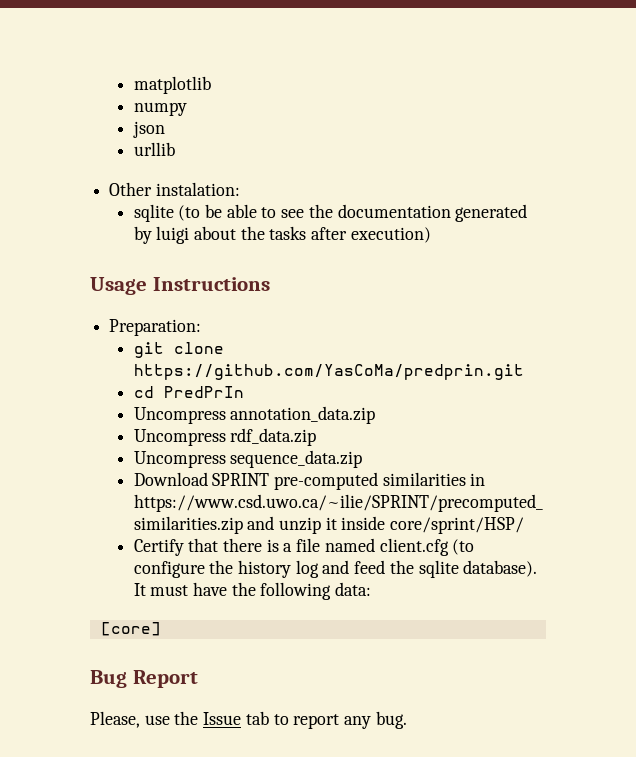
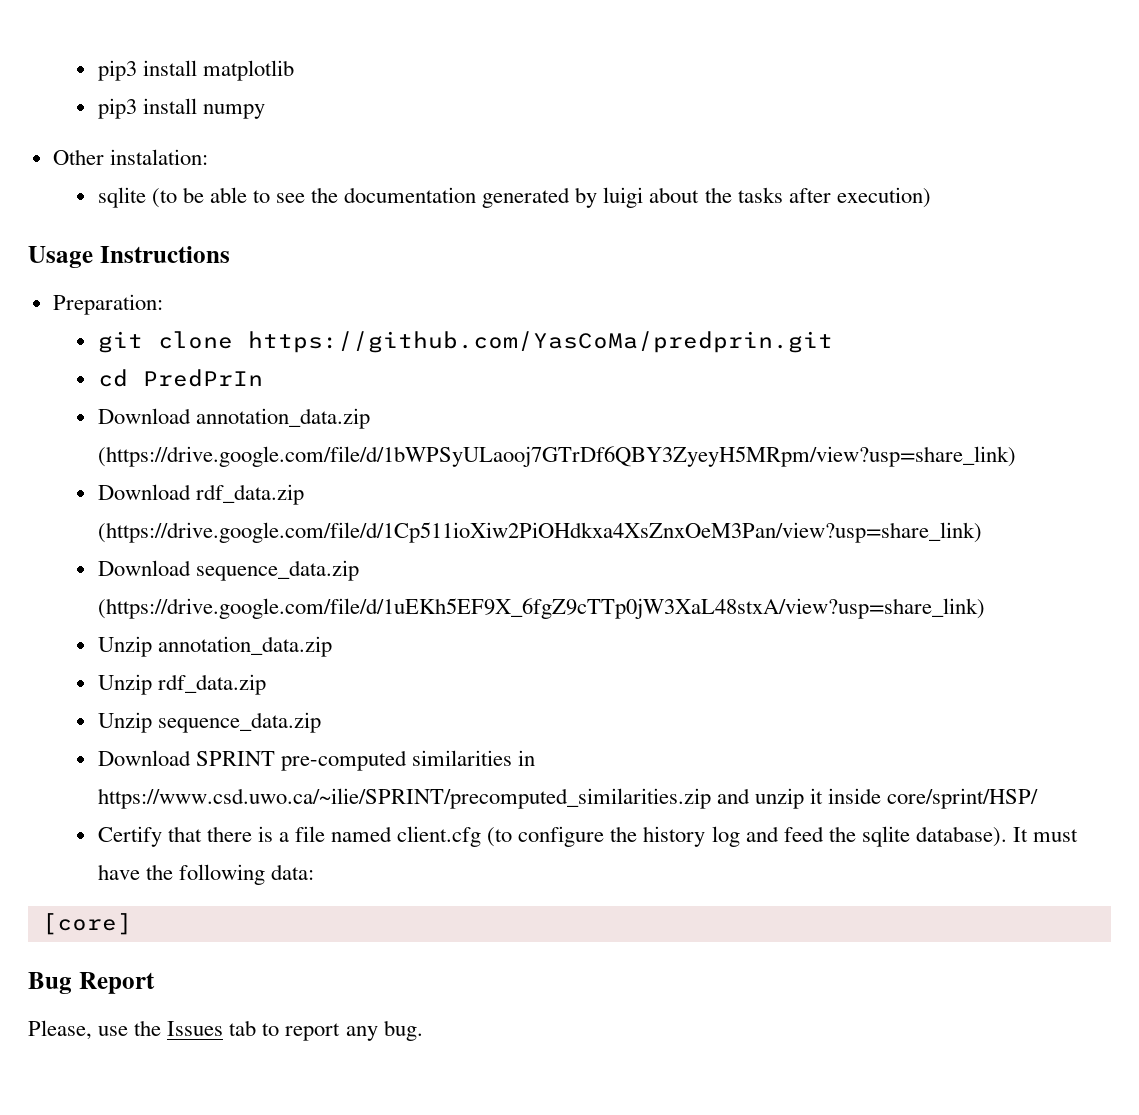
- matplotlib
+ pip3 install matplotlib
- numpy
+ pip3 install numpy
- json
- urllib
- Uncompress annotation_data.zip
+ Download annotation_data.zip (https://drive.google.com/file/d/1bWPSyULaooj7GTrDf6QBY3ZyeyH5MRpm/view?usp=share_link)
+ Download rdf_data.zip (https://drive.google.com/file/d/1Cp511ioXiw2PiOHdkxa4XsZnxOeM3Pan/view?usp=share_link)
+ Download sequence_data.zip (https://drive.google.com/file/d/1uEKh5EF9X_6fgZ9cTTp0jW3XaL48stxA/view?usp=share_link)
+ Unzip annotation_data.zip
- Uncompress rdf_data.zip
+ Unzip rdf_data.zip
- Uncompress sequence_data.zip
+ Unzip sequence_data.zip
- Please, use the Issue tab to report any bug.
+ Please, use the Issues tab to report any bug.

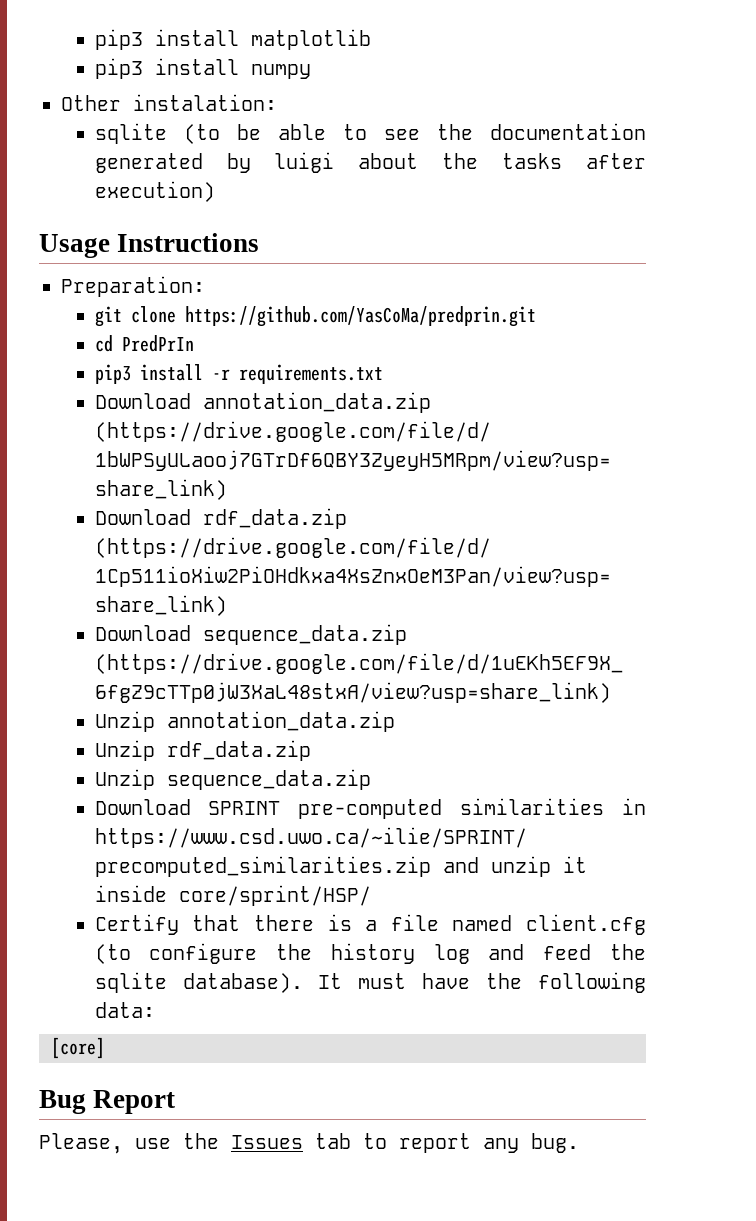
+ pip3 install -r requirements.txt

